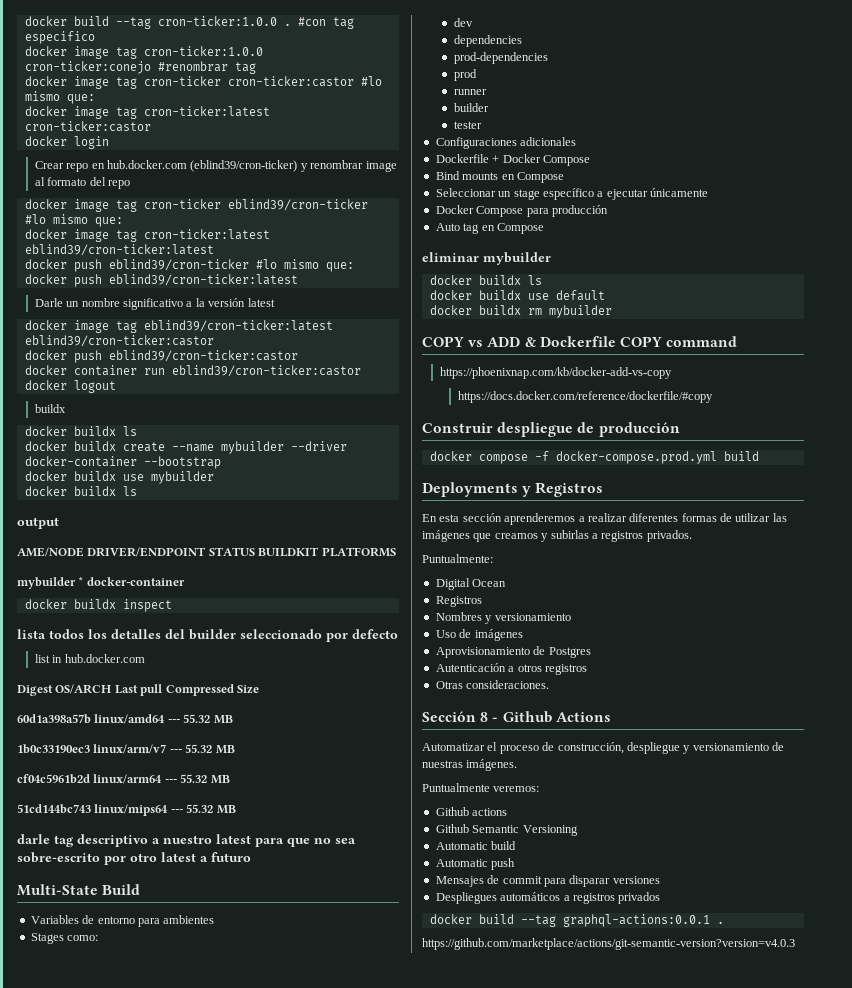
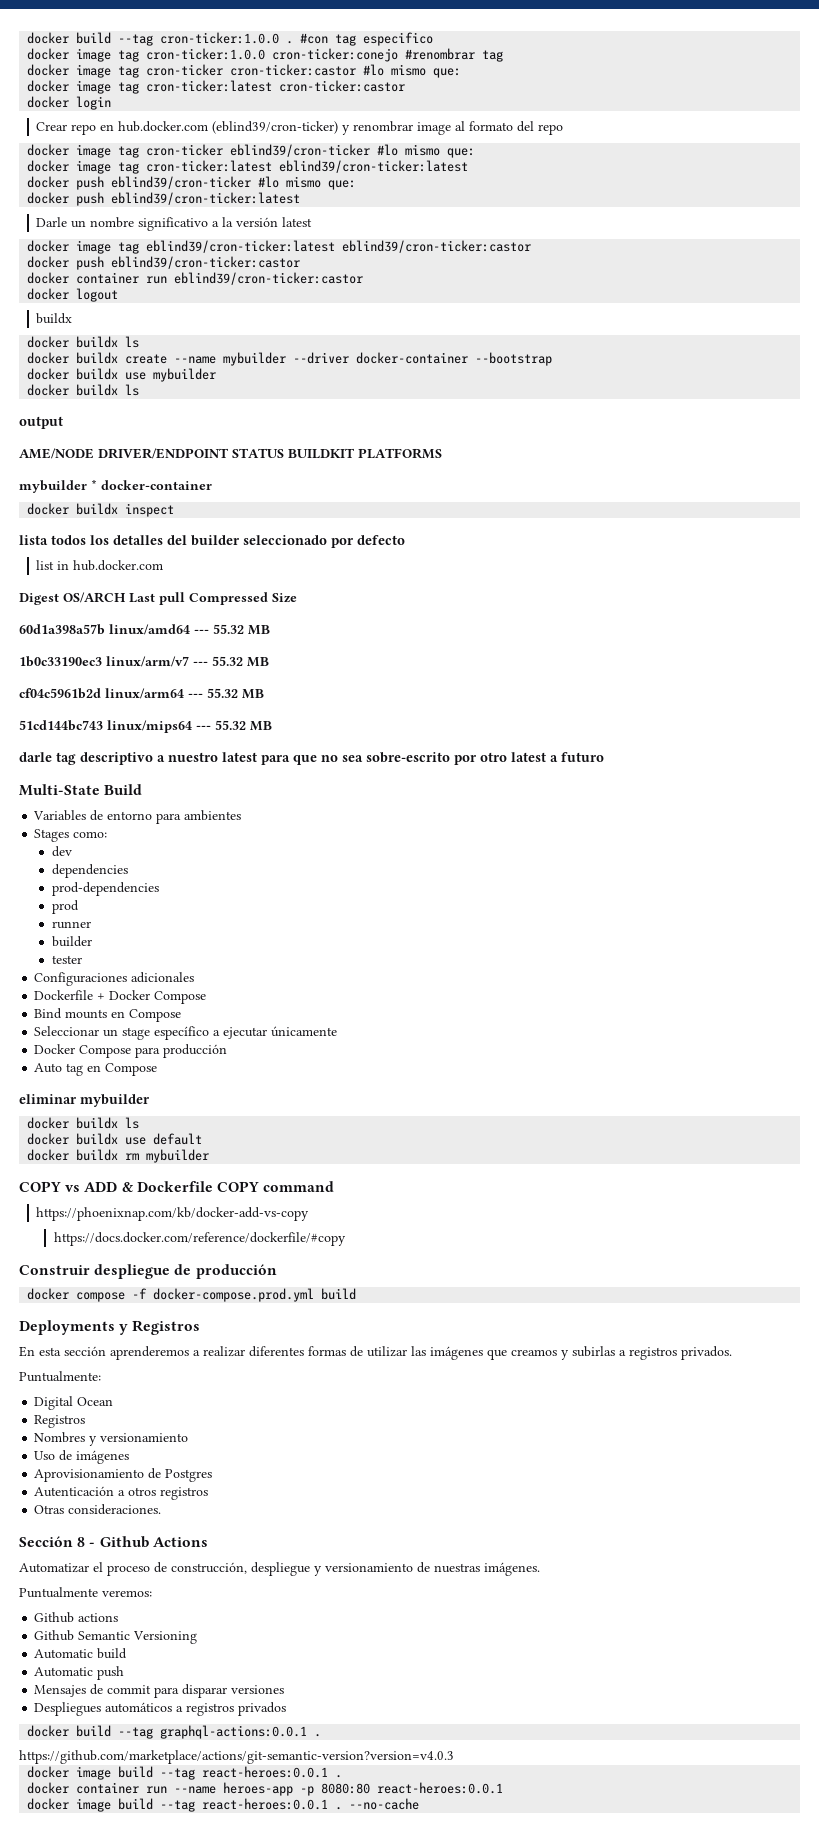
  https://github.com/marketplace/actions/git-semantic-version?version=v4.0.3
+ docker image build --tag react-heroes:0.0.1 .
+ docker container run --name heroes-app -p 8080:80 react-heroes:0.0.1
+ docker image build --tag react-heroes:0.0.1 . --no-cache

